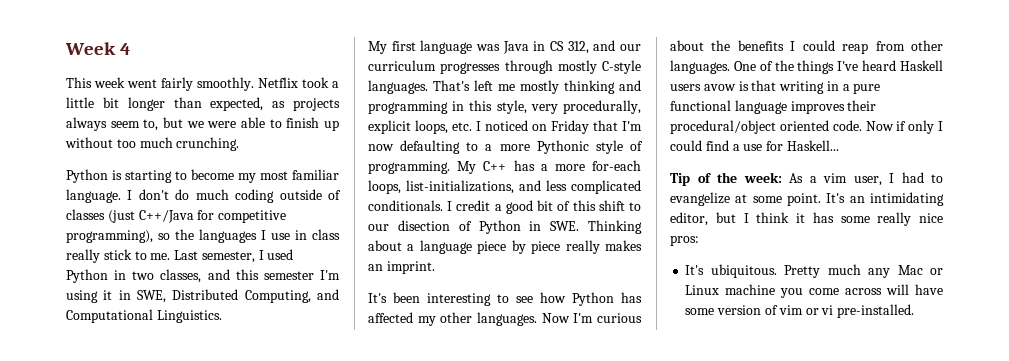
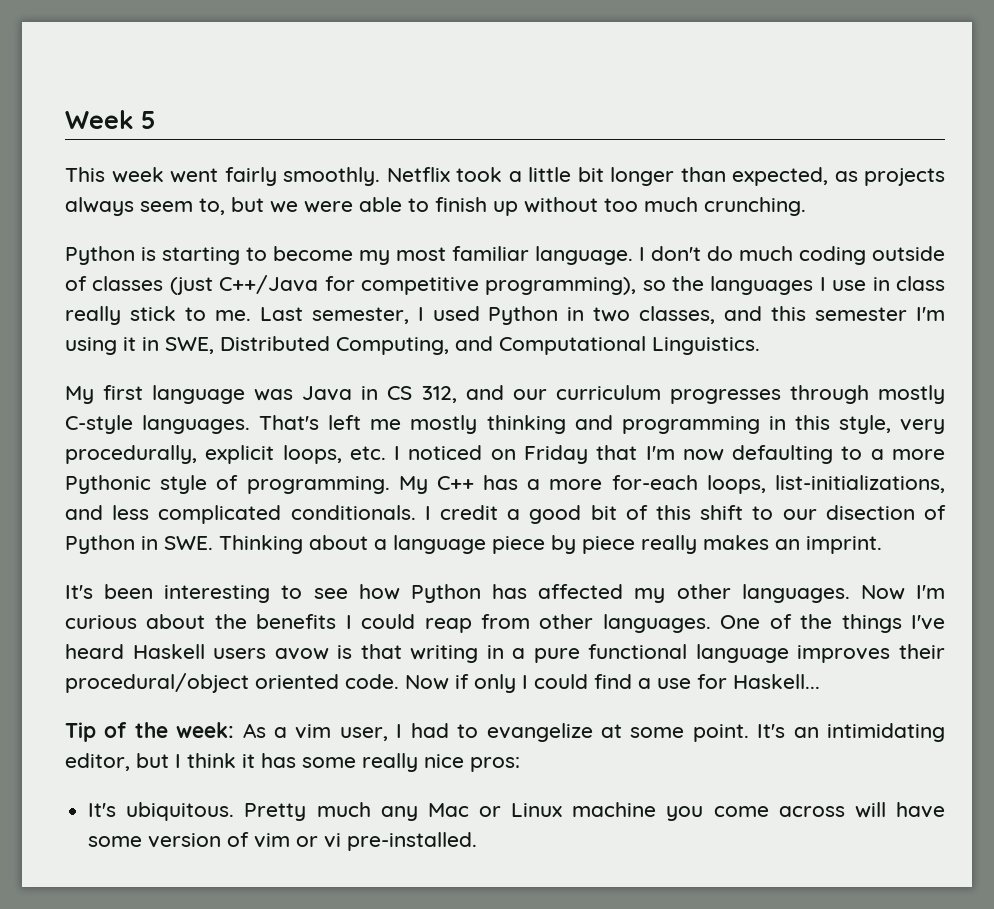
- Week 4
+ Week 5

